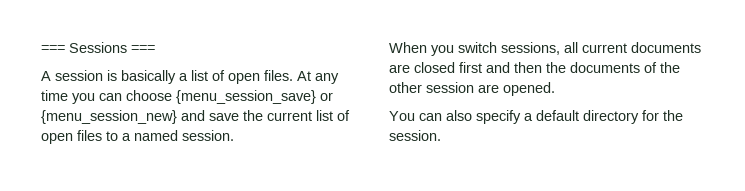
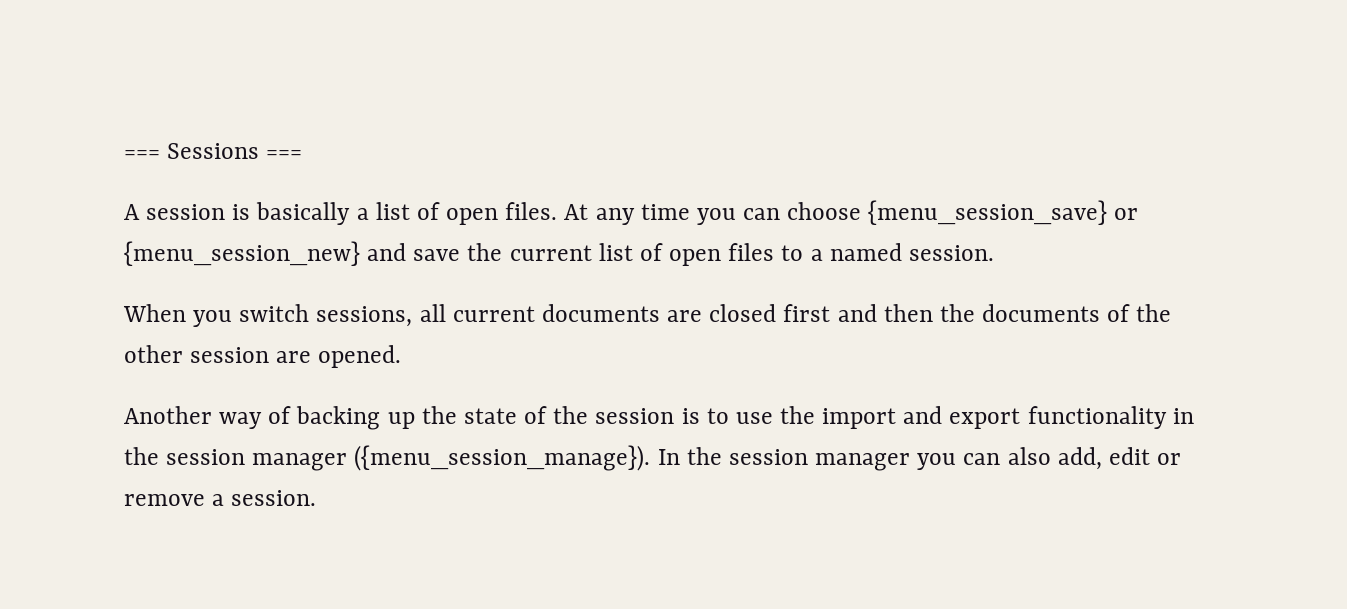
- You can also specify a default directory for the session.
+ Another way of backing up the state of the session is to use the import and export functionality in the session manager ({menu_session_manage}). In the session manager you can also add, edit or remove a session.

